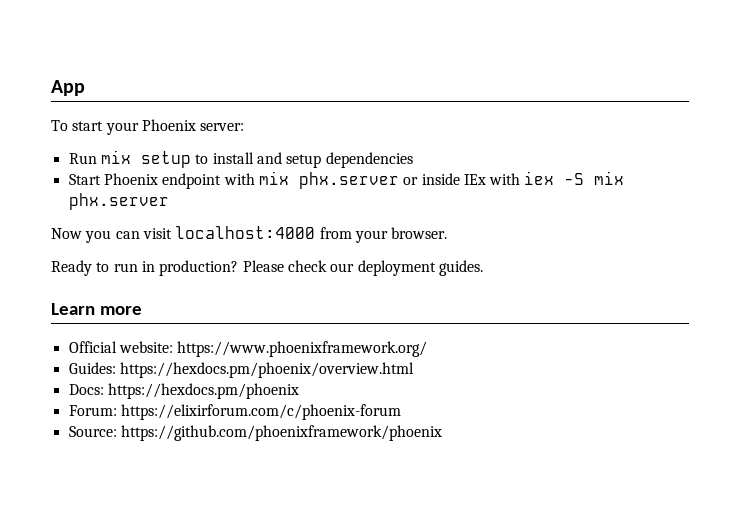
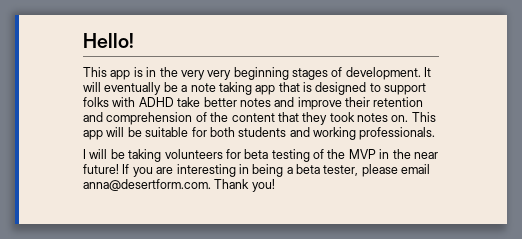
- App
- To start your Phoenix server:
- Run mix setup to install and setup dependencies
- Start Phoenix endpoint with mix phx.server or inside IEx with iex -S mix phx.server
- Now you can visit localhost:4000 from your browser.
- Ready to run in production? Please check our deployment guides.
- Learn more
- Official website: https://www.phoenixframework.org/
- Guides: https://hexdocs.pm/phoenix/overview.html
- Docs: https://hexdocs.pm/phoenix
- Forum: https://elixirforum.com/c/phoenix-forum
- Source: https://github.com/phoenixframework/phoenix
+ Hello!
+ This app is in the very very beginning stages of development. It will eventually be a note taking app that is designed to support folks with ADHD take better notes and improve their retention and comprehension of the content that they took notes on. This app will be suitable for both students and working professionals.
+ I will be taking volunteers for beta testing of the MVP in the near future! If you are interesting in being a beta tester, please email anna@desertform.com. Thank you!

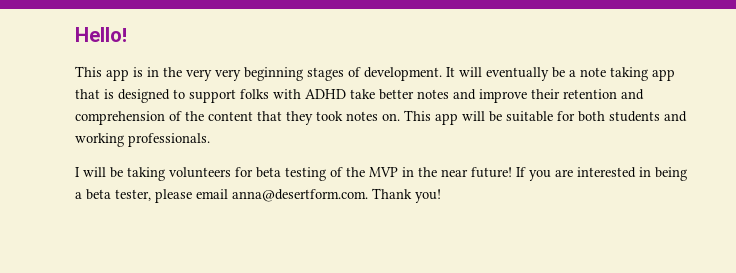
- If you are interesting in being a beta tester, please email anna@desertform.com. Thank you!
+ If you are interested in being a beta tester, please email anna@desertform.com. Thank you!

